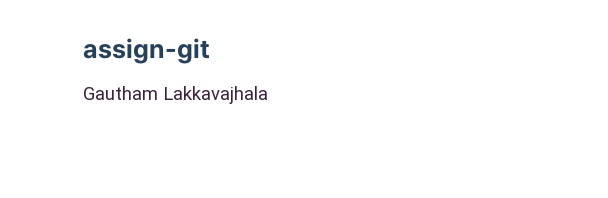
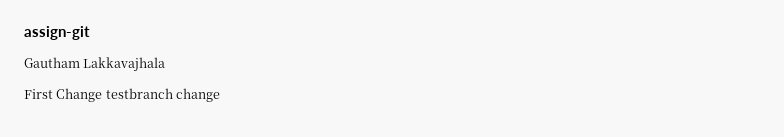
+ First Change testbranch change

